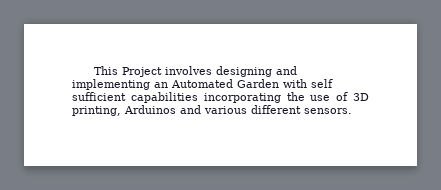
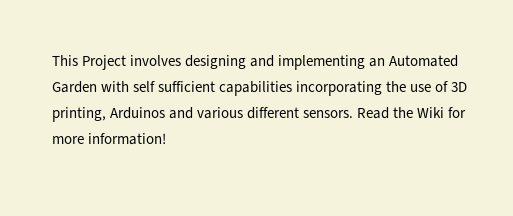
+ Read the Wiki for more information!

